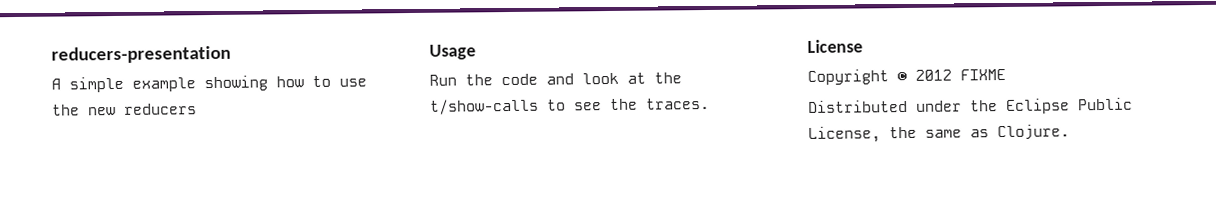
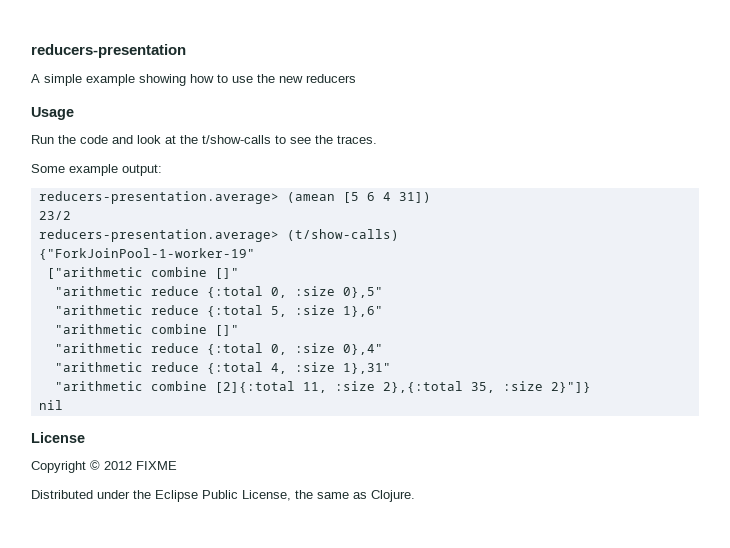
+ Some example output:
+ reducers-presentation.average> (amean [5 6 4 31])
+ 23/2
+ reducers-presentation.average> (t/show-calls)
+ {"ForkJoinPool-1-worker-19"
+ ["arithmetic combine []"
+ "arithmetic reduce {:total 0, :size 0},5"
+ "arithmetic reduce {:total 5, :size 1},6"
+ "arithmetic combine []"
+ "arithmetic reduce {:total 0, :size 0},4"
+ "arithmetic reduce {:total 4, :size 1},31"
+ "arithmetic combine [2]{:total 11, :size 2},{:total 35, :size 2}"]}
+ nil

